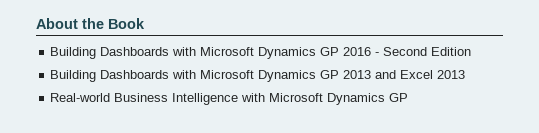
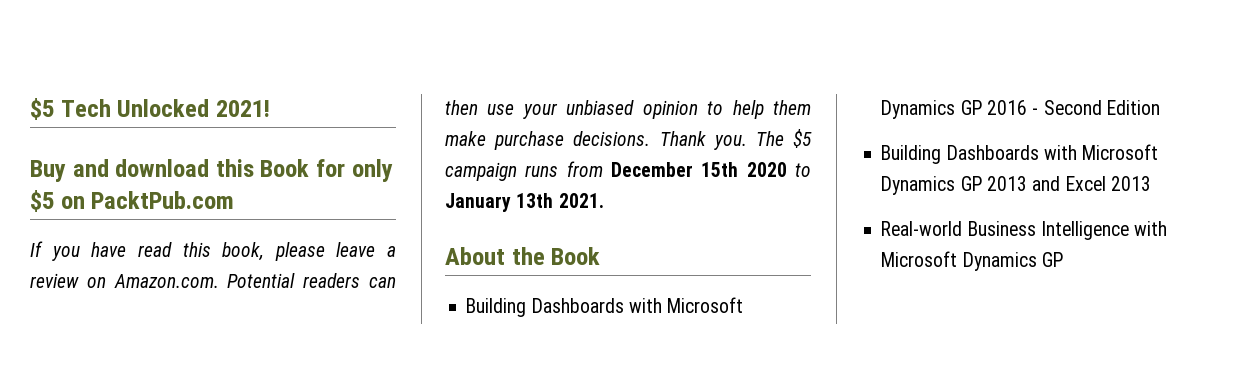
+ $5 Tech Unlocked 2021!
+ Buy and download this Book for only $5 on PacktPub.com
+ If you have read this book, please leave a review on Amazon.com. Potential readers can then use your unbiased opinion to help them make purchase decisions. Thank you. The $5 campaign runs from December 15th 2020 to January 13th 2021.

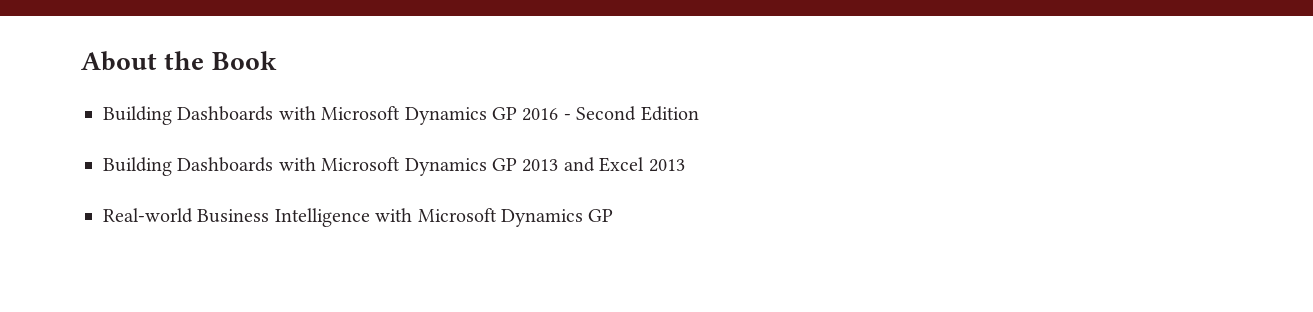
- $5 Tech Unlocked 2021!
- Buy and download this Book for only $5 on PacktPub.com
- If you have read this book, please leave a review on Amazon.com. Potential readers can then use your unbiased opinion to help them make purchase decisions. Thank you. The $5 campaign runs from December 15th 2020 to January 13th 2021.

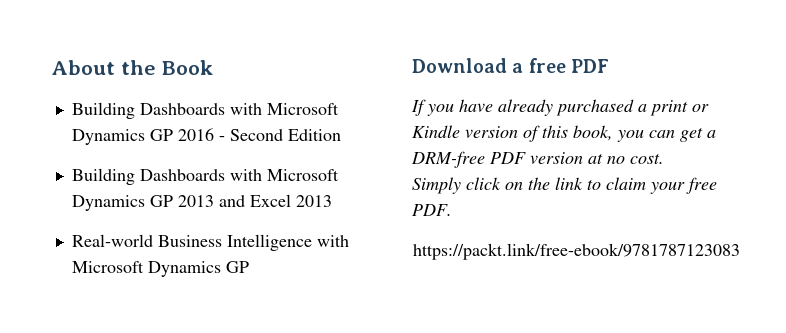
+ Download a free PDF
+ If you have already purchased a print or Kindle version of this book, you can get a DRM-free PDF version at no cost.
+ Simply click on the link to claim your free PDF.
+ https://packt.link/free-ebook/9781787123083

